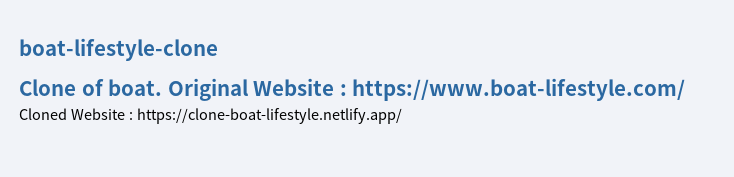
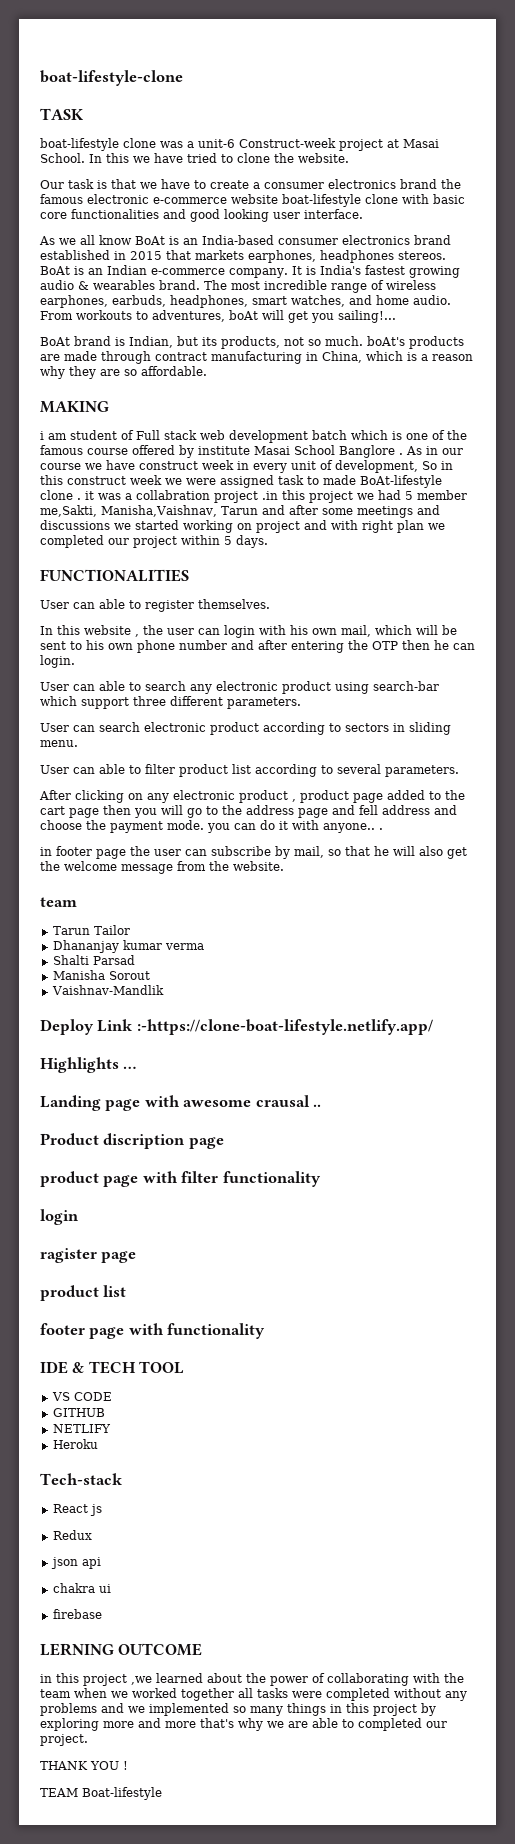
- Clone of boat. Original Website : https://www.boat-lifestyle.com/
- Cloned Website : https://clone-boat-lifestyle.netlify.app/
+ TASK
+ boat-lifestyle clone was a unit-6 Construct-week project at Masai School. In this we have tried to clone the website.
+ Our task is that we have to create a consumer electronics brand the famous electronic e-commerce website boat-lifestyle clone with basic core functionalities and good looking user interface.
+ As we all know BoAt is an India-based consumer electronics brand established in 2015 that markets earphones, headphones stereos. BoAt is an Indian e-commerce company. It is India's fastest growing audio & wearables brand. The most incredible range of wireless earphones, earbuds, headphones, smart watches, and home audio. From workouts to adventures, boAt will get you sailing!...
+ BoAt brand is Indian, but its products, not so much. boAt's products are made through contract manufacturing in China, which is a reason why they are so affordable.
+ MAKING
+ i am student of Full stack web development batch which is one of the famous course offered by institute Masai School Banglore . As in our course we have construct week in every unit of development, So in this construct week we were assigned task to made BoAt-lifestyle clone . it was a collabration project .in this project we had 5 member me,Sakti, Manisha,Vaishnav, Tarun and after some meetings and discussions we started working on project and with right plan we completed our project within 5 days.
+ FUNCTIONALITIES
+ User can able to register themselves.
+ In this website , the user can login with his own mail, which will be sent to his own phone number and after entering the OTP then he can login.
+ User can able to search any electronic product using search-bar which support three different parameters.
+ User can search electronic product according to sectors in sliding menu.
+ User can able to filter product list according to several parameters.
+ After clicking on any electronic product , product page added to the cart page then you will go to the address page and fell address and choose the payment mode. you can do it with anyone.. .
+ in footer page the user can subscribe by mail, so that he will also get the welcome message from the website.
+ team
+ Tarun Tailor
+ Dhananjay kumar verma
+ Shalti Parsad
+ Manisha Sorout
+ Vaishnav-Mandlik
+ Deploy Link :-https://clone-boat-lifestyle.netlify.app/
+ Highlights …
+ Landing page with awesome crausal ..
+ Product discription page
+ product page with filter functionality
+ login
+ ragister page
+ product list
+ footer page with functionality
+ IDE & TECH TOOL
+ VS CODE
+ GITHUB
+ NETLIFY
+ Heroku
+ Tech-stack
+ React js
+ Redux
+ json api
+ chakra ui
+ firebase
+ LERNING OUTCOME
+ in this project ,we learned about the power of collaborating with the team when we worked together all tasks were completed without any problems and we implemented so many things in this project by exploring more and more that's why we are able to completed our project.
+ THANK YOU !
+ TEAM Boat-lifestyle

